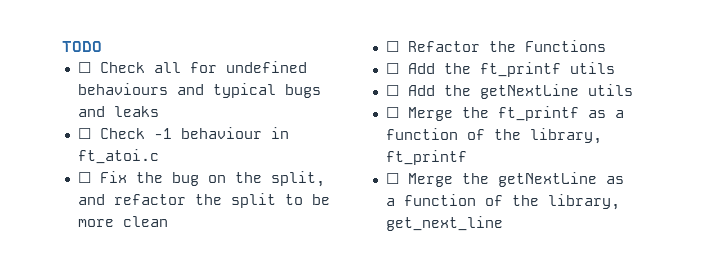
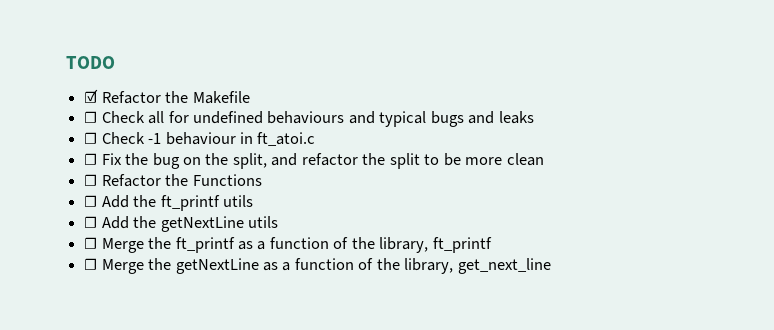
+ ☑ Refactor the Makefile

